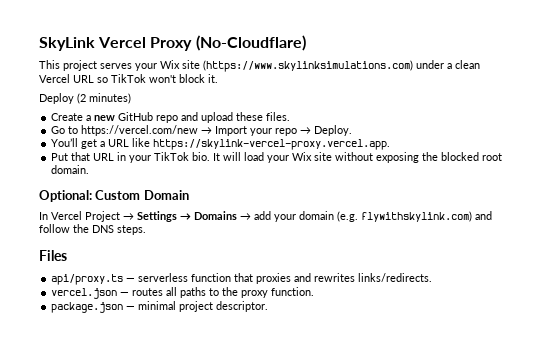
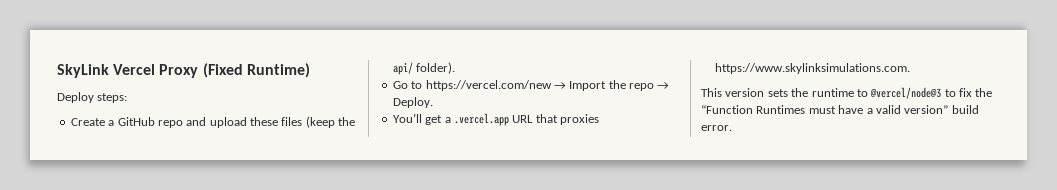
- SkyLink Vercel Proxy (No-Cloudflare)
- This project serves your Wix site (https://www.skylinksimulations.com) under a clean Vercel URL so TikTok won't block it.
+ SkyLink Vercel Proxy (Fixed Runtime)
- Deploy (2 minutes)
+ Deploy steps:
- Create a new GitHub repo and upload these files.
+ Create a GitHub repo and upload these files (keep the api/ folder).
- Go to https://vercel.com/new → Import your repo → Deploy.
+ Go to https://vercel.com/new → Import the repo → Deploy.
- You’ll get a URL like https://skylink-vercel-proxy.vercel.app.
- Put that URL in your TikTok bio. It will load your Wix site without exposing the blocked root domain.
- Optional: Custom Domain
- In Vercel Project → Settings → Domains → add your domain (e.g. flywithskylink.com) and follow the DNS steps.
- Files
- api/proxy.ts — serverless function that proxies and rewrites links/redirects.
- vercel.json — routes all paths to the proxy function.
- package.json — minimal project descriptor.
+ You’ll get a .vercel.app URL that proxies https://www.skylinksimulations.com.
+ This version sets the runtime to @vercel/node@3 to fix the “Function Runtimes must have a valid version” build error.

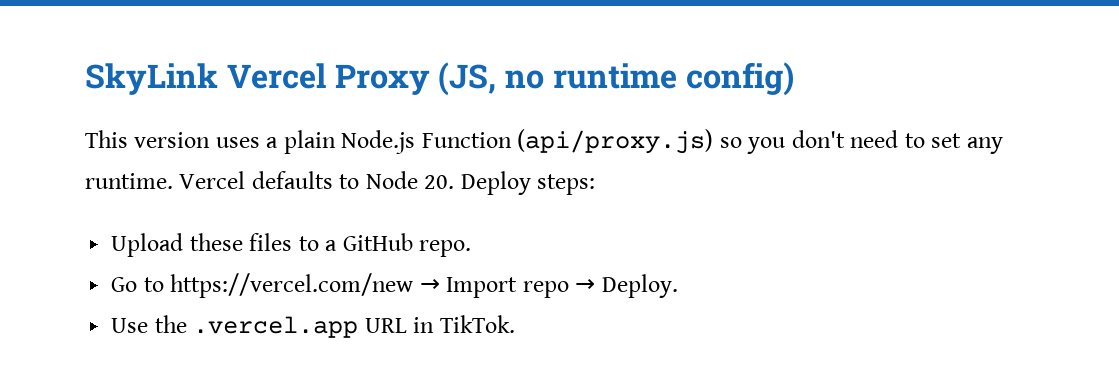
- SkyLink Vercel Proxy (Fixed Runtime)
- Deploy steps:
- Create a GitHub repo and upload these files (keep the api/ folder).
+ SkyLink Vercel Proxy (JS, no runtime config)
+ This version uses a plain Node.js Function (api/proxy.js) so you don't need to set any runtime. Vercel defaults to Node 20. Deploy steps:
+ Upload these files to a GitHub repo.
- Go to https://vercel.com/new → Import the repo → Deploy.
+ Go to https://vercel.com/new → Import repo → Deploy.
- You’ll get a .vercel.app URL that proxies https://www.skylinksimulations.com.
- This version sets the runtime to @vercel/node@3 to fix the “Function Runtimes must have a valid version” build error.
+ Use the .vercel.app URL in TikTok.

